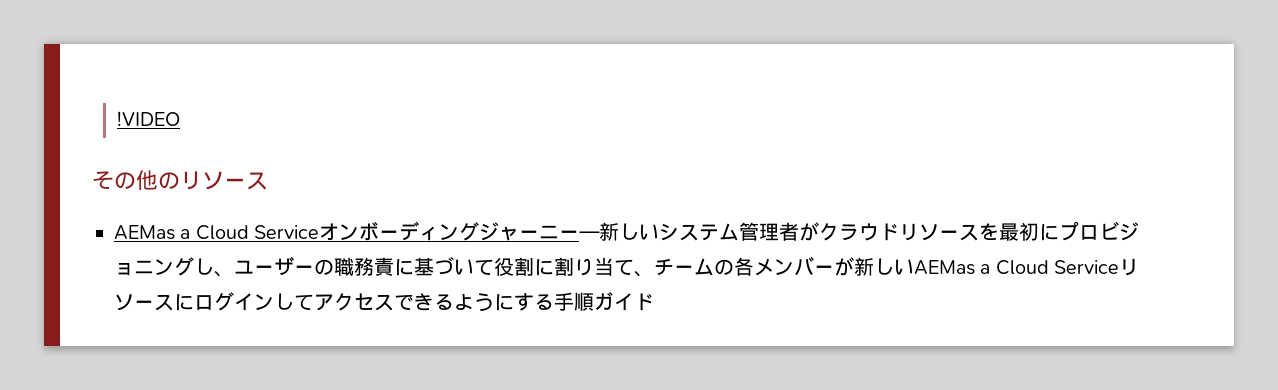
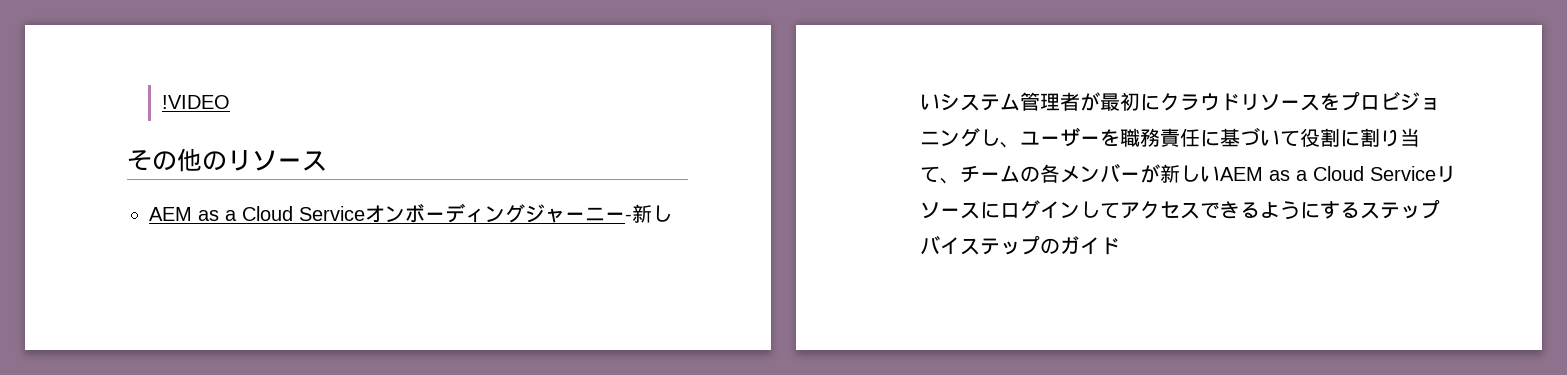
- AEMas a Cloud Serviceオンボーディングジャーニー—新しいシステム管理者がクラウドリソースを最初にプロビジョニングし、ユーザーの職務責に基づいて役割に割り当て、チームの各メンバーが新しいAEMas a Cloud Serviceリソースにログインしてアクセスできるようにする手順ガイド
+ AEM as a Cloud Serviceオンボーディングジャーニー-新しいシステム管理者が最初にクラウドリソースをプロビジョニングし、ユーザーを職務責任に基づいて役割に割り当て、チームの各メンバーが新しいAEM as a Cloud Serviceリソースにログインしてアクセスできるようにするステップバイステップのガイド

